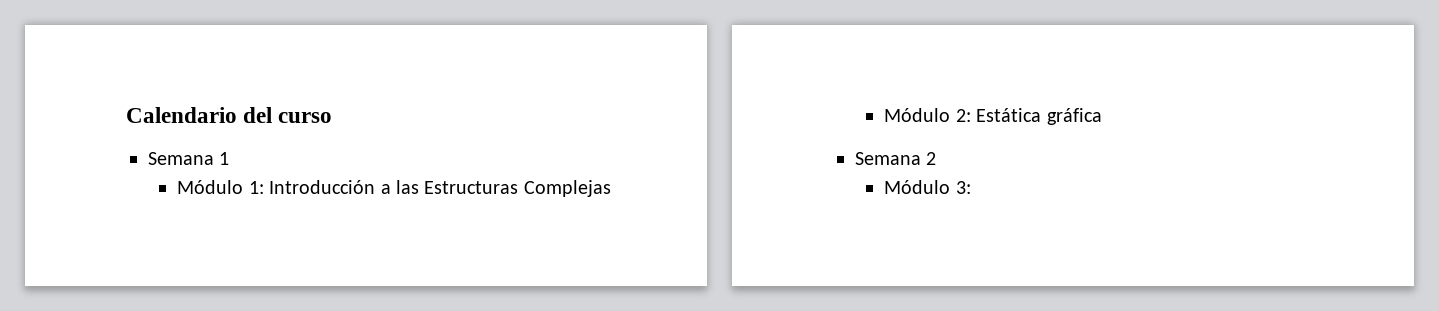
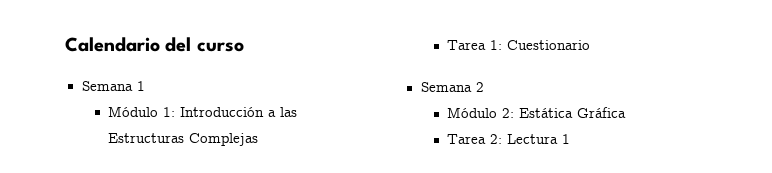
- Módulo 2: Estática gráfica
+ Tarea 1: Cuestionario
- Módulo 3:
+ Módulo 2: Estática Gráfica
+ Tarea 2: Lectura 1

